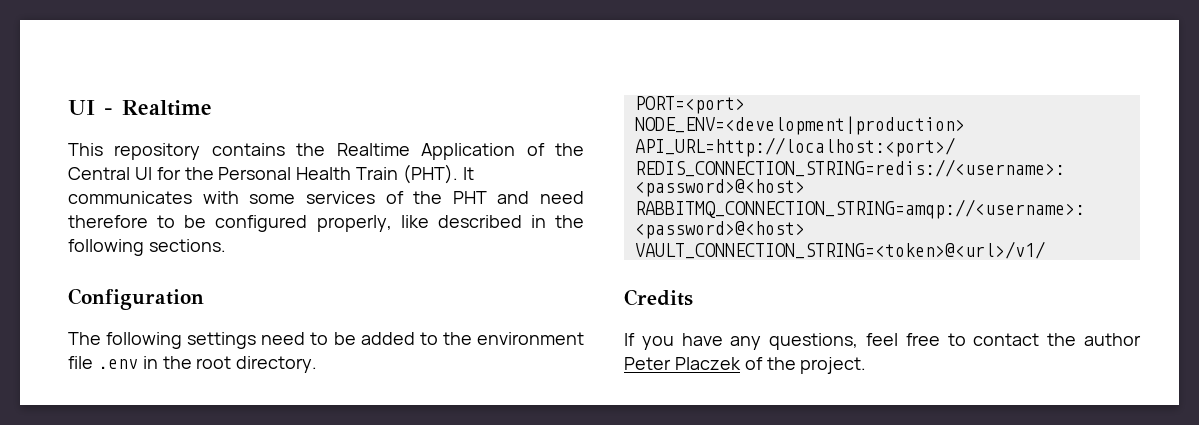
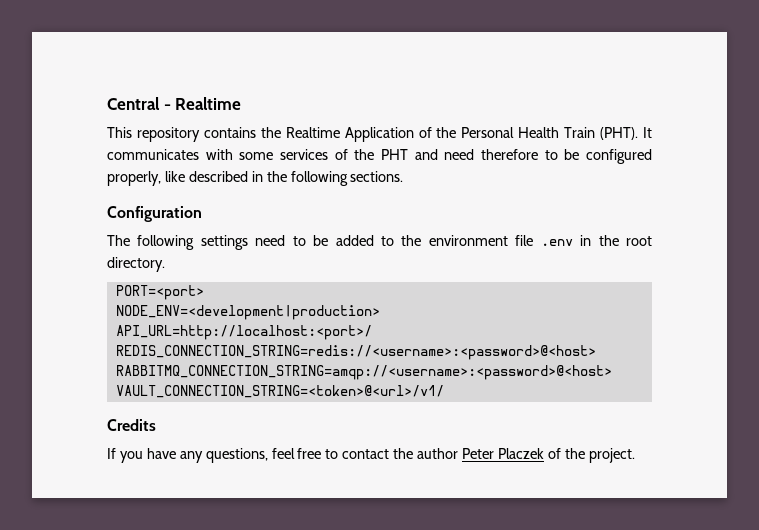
- UI - Realtime
+ Central - Realtime
- This repository contains the Realtime Application of the Central UI for the Personal Health Train (PHT).
+ This repository contains the Realtime Application of the Personal Health Train (PHT).

